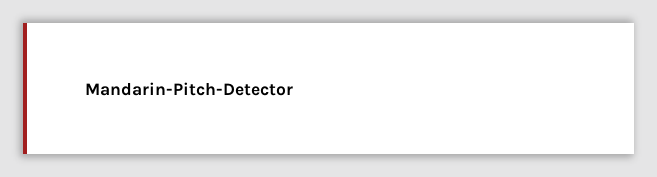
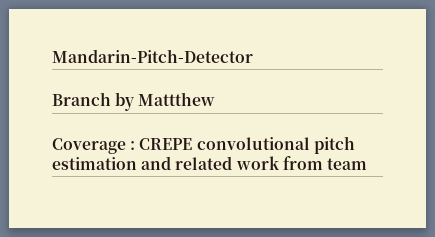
+ Branch by Mattthew
+ Coverage : CREPE convolutional pitch estimation and related work from team

